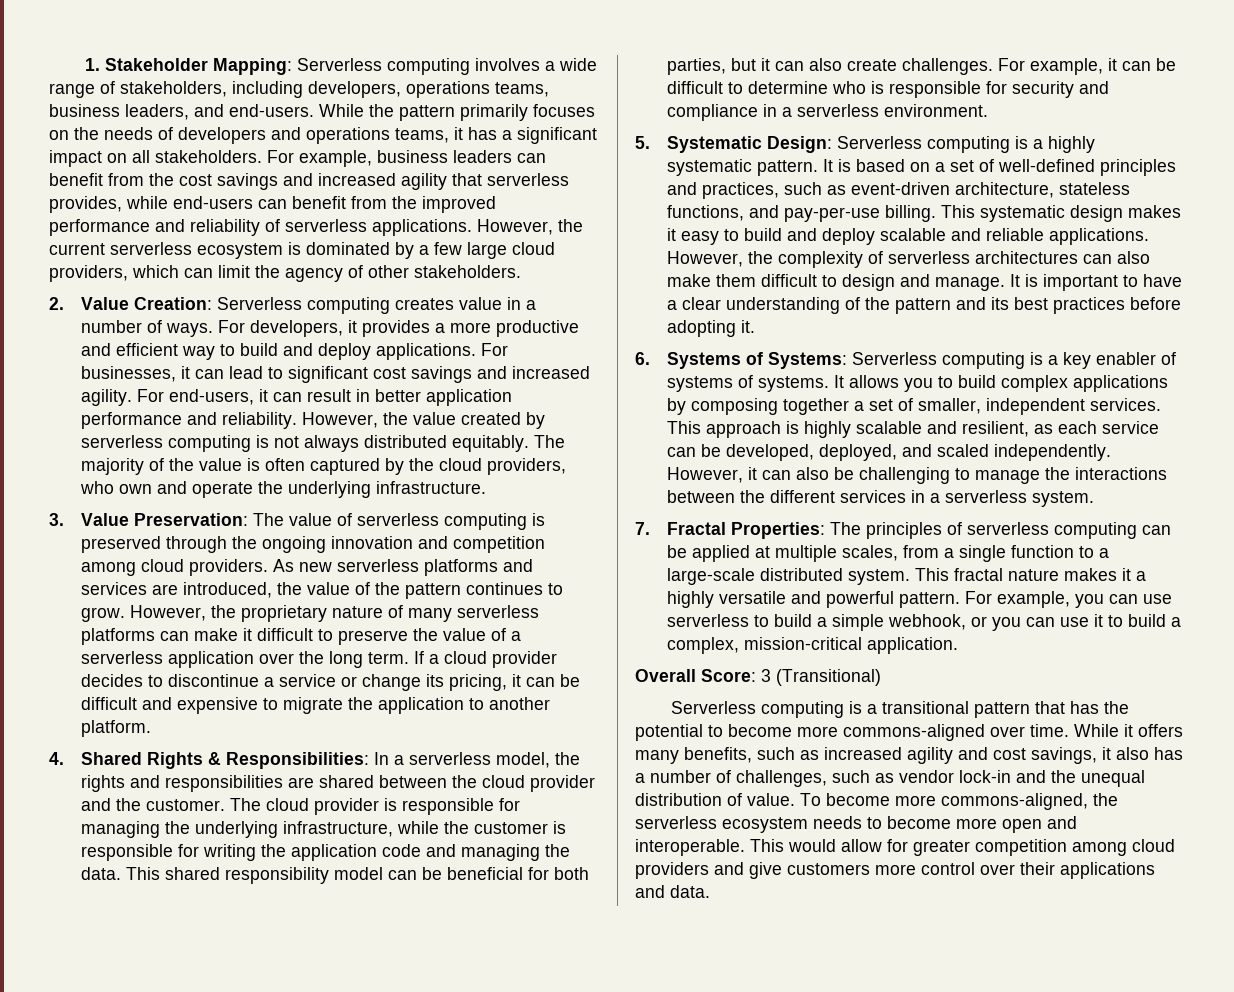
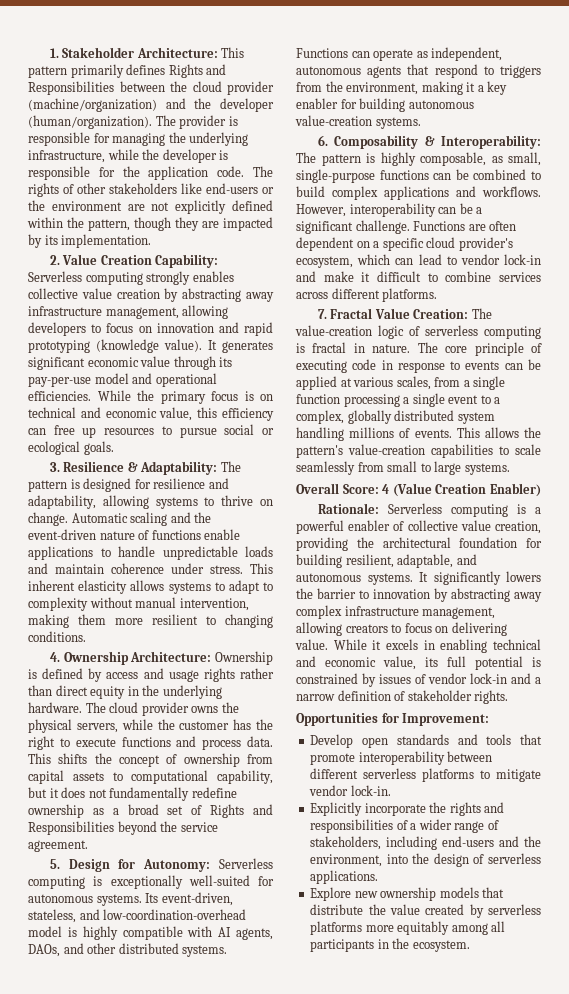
- 1. Stakeholder Mapping: Serverless computing involves a wide range of stakeholders, including developers, operations teams, business leaders, and end-users. While the pattern primarily focuses on the needs of developers and operations teams, it has a significant impact on all stakeholders. For example, business leaders can benefit from the cost savings and increased agility that serverless provides, while end-users can benefit from the improved performance and reliability of serverless applications. However, the current serverless ecosystem is dominated by a few large cloud providers, which can limit the agency of other stakeholders.
- 2. Value Creation: Serverless computing creates value in a number of ways. For developers, it provides a more productive and efficient way to build and deploy applications. For businesses, it can lead to significant cost savings and increased agility. For end-users, it can result in better application performance and reliability. However, the value created by serverless computing is not always distributed equitably. The majority of the value is often captured by the cloud providers, who own and operate the underlying infrastructure.
- 3. Value Preservation: The value of serverless computing is preserved through the ongoing innovation and competition among cloud providers. As new serverless platforms and services are introduced, the value of the pattern continues to grow. However, the proprietary nature of many serverless platforms can make it difficult to preserve the value of a serverless application over the long term. If a cloud provider decides to discontinue a service or change its pricing, it can be difficult and expensive to migrate the application to another platform.
- 4. Shared Rights & Responsibilities: In a serverless model, the rights and responsibilities are shared between the cloud provider and the customer. The cloud provider is responsible for managing the underlying infrastructure, while the customer is responsible for writing the application code and managing the data. This shared responsibility model can be beneficial for both parties, but it can also create challenges. For example, it can be difficult to determine who is responsible for security and compliance in a serverless environment.
- 5. Systematic Design: Serverless computing is a highly systematic pattern. It is based on a set of well-defined principles and practices, such as event-driven architecture, stateless functions, and pay-per-use billing. This systematic design makes it easy to build and deploy scalable and reliable applications. However, the complexity of serverless architectures can also make them difficult to design and manage. It is important to have a clear understanding of the pattern and its best practices before adopting it.
- 6. Systems of Systems: Serverless computing is a key enabler of systems of systems. It allows you to build complex applications by composing together a set of smaller, independent services. This approach is highly scalable and resilient, as each service can be developed, deployed, and scaled independently. However, it can also be challenging to manage the interactions between the different services in a serverless system.
- 7. Fractal Properties: The principles of serverless computing can be applied at multiple scales, from a single function to a large-scale distributed system. This fractal nature makes it a highly versatile and powerful pattern. For example, you can use serverless to build a simple webhook, or you can use it to build a complex, mission-critical application.
- Overall Score: 3 (Transitional)
- Serverless computing is a transitional pattern that has the potential to become more commons-aligned over time. While it offers many benefits, such as increased agility and cost savings, it also has a number of challenges, such as vendor lock-in and the unequal distribution of value. To become more commons-aligned, the serverless ecosystem needs to become more open and interoperable. This would allow for greater competition among cloud providers and give customers more control over their applications and data.
+ 1. Stakeholder Architecture: This pattern primarily defines Rights and Responsibilities between the cloud provider (machine/organization) and the developer (human/organization). The provider is responsible for managing the underlying infrastructure, while the developer is responsible for the application code. The rights of other stakeholders like end-users or the environment are not explicitly defined within the pattern, though they are impacted by its implementation.
+ 2. Value Creation Capability: Serverless computing strongly enables collective value creation by abstracting away infrastructure management, allowing developers to focus on innovation and rapid prototyping (knowledge value). It generates significant economic value through its pay-per-use model and operational efficiencies. While the primary focus is on technical and economic value, this efficiency can free up resources to pursue social or ecological goals.
+ 3. Resilience & Adaptability: The pattern is designed for resilience and adaptability, allowing systems to thrive on change. Automatic scaling and the event-driven nature of functions enable applications to handle unpredictable loads and maintain coherence under stress. This inherent elasticity allows systems to adapt to complexity without manual intervention, making them more resilient to changing conditions.
+ 4. Ownership Architecture: Ownership is defined by access and usage rights rather than direct equity in the underlying hardware. The cloud provider owns the physical servers, while the customer has the right to execute functions and process data. This shifts the concept of ownership from capital assets to computational capability, but it does not fundamentally redefine ownership as a broad set of Rights and Responsibilities beyond the service agreement.
+ 5. Design for Autonomy: Serverless computing is exceptionally well-suited for autonomous systems. Its event-driven, stateless, and low-coordination-overhead model is highly compatible with AI agents, DAOs, and other distributed systems. Functions can operate as independent, autonomous agents that respond to triggers from the environment, making it a key enabler for building autonomous value-creation systems.
+ 6. Composability & Interoperability: The pattern is highly composable, as small, single-purpose functions can be combined to build complex applications and workflows. However, interoperability can be a significant challenge. Functions are often dependent on a specific cloud provider's ecosystem, which can lead to vendor lock-in and make it difficult to combine services across different platforms.
+ 7. Fractal Value Creation: The value-creation logic of serverless computing is fractal in nature. The core principle of executing code in response to events can be applied at various scales, from a single function processing a single event to a complex, globally distributed system handling millions of events. This allows the pattern's value-creation capabilities to scale seamlessly from small to large systems.
+ Overall Score: 4 (Value Creation Enabler)
+ Rationale: Serverless computing is a powerful enabler of collective value creation, providing the architectural foundation for building resilient, adaptable, and autonomous systems. It significantly lowers the barrier to innovation by abstracting away complex infrastructure management, allowing creators to focus on delivering value. While it excels in enabling technical and economic value, its full potential is constrained by issues of vendor lock-in and a narrow definition of stakeholder rights.
+ Opportunities for Improvement:
+ Develop open standards and tools that promote interoperability between different serverless platforms to mitigate vendor lock-in.
+ Explicitly incorporate the rights and responsibilities of a wider range of stakeholders, including end-users and the environment, into the design of serverless applications.
+ Explore new ownership models that distribute the value created by serverless platforms more equitably among all participants in the ecosystem.

